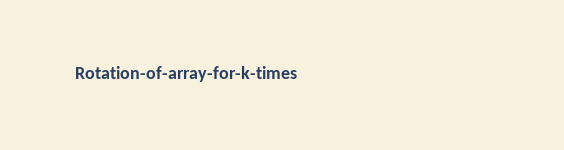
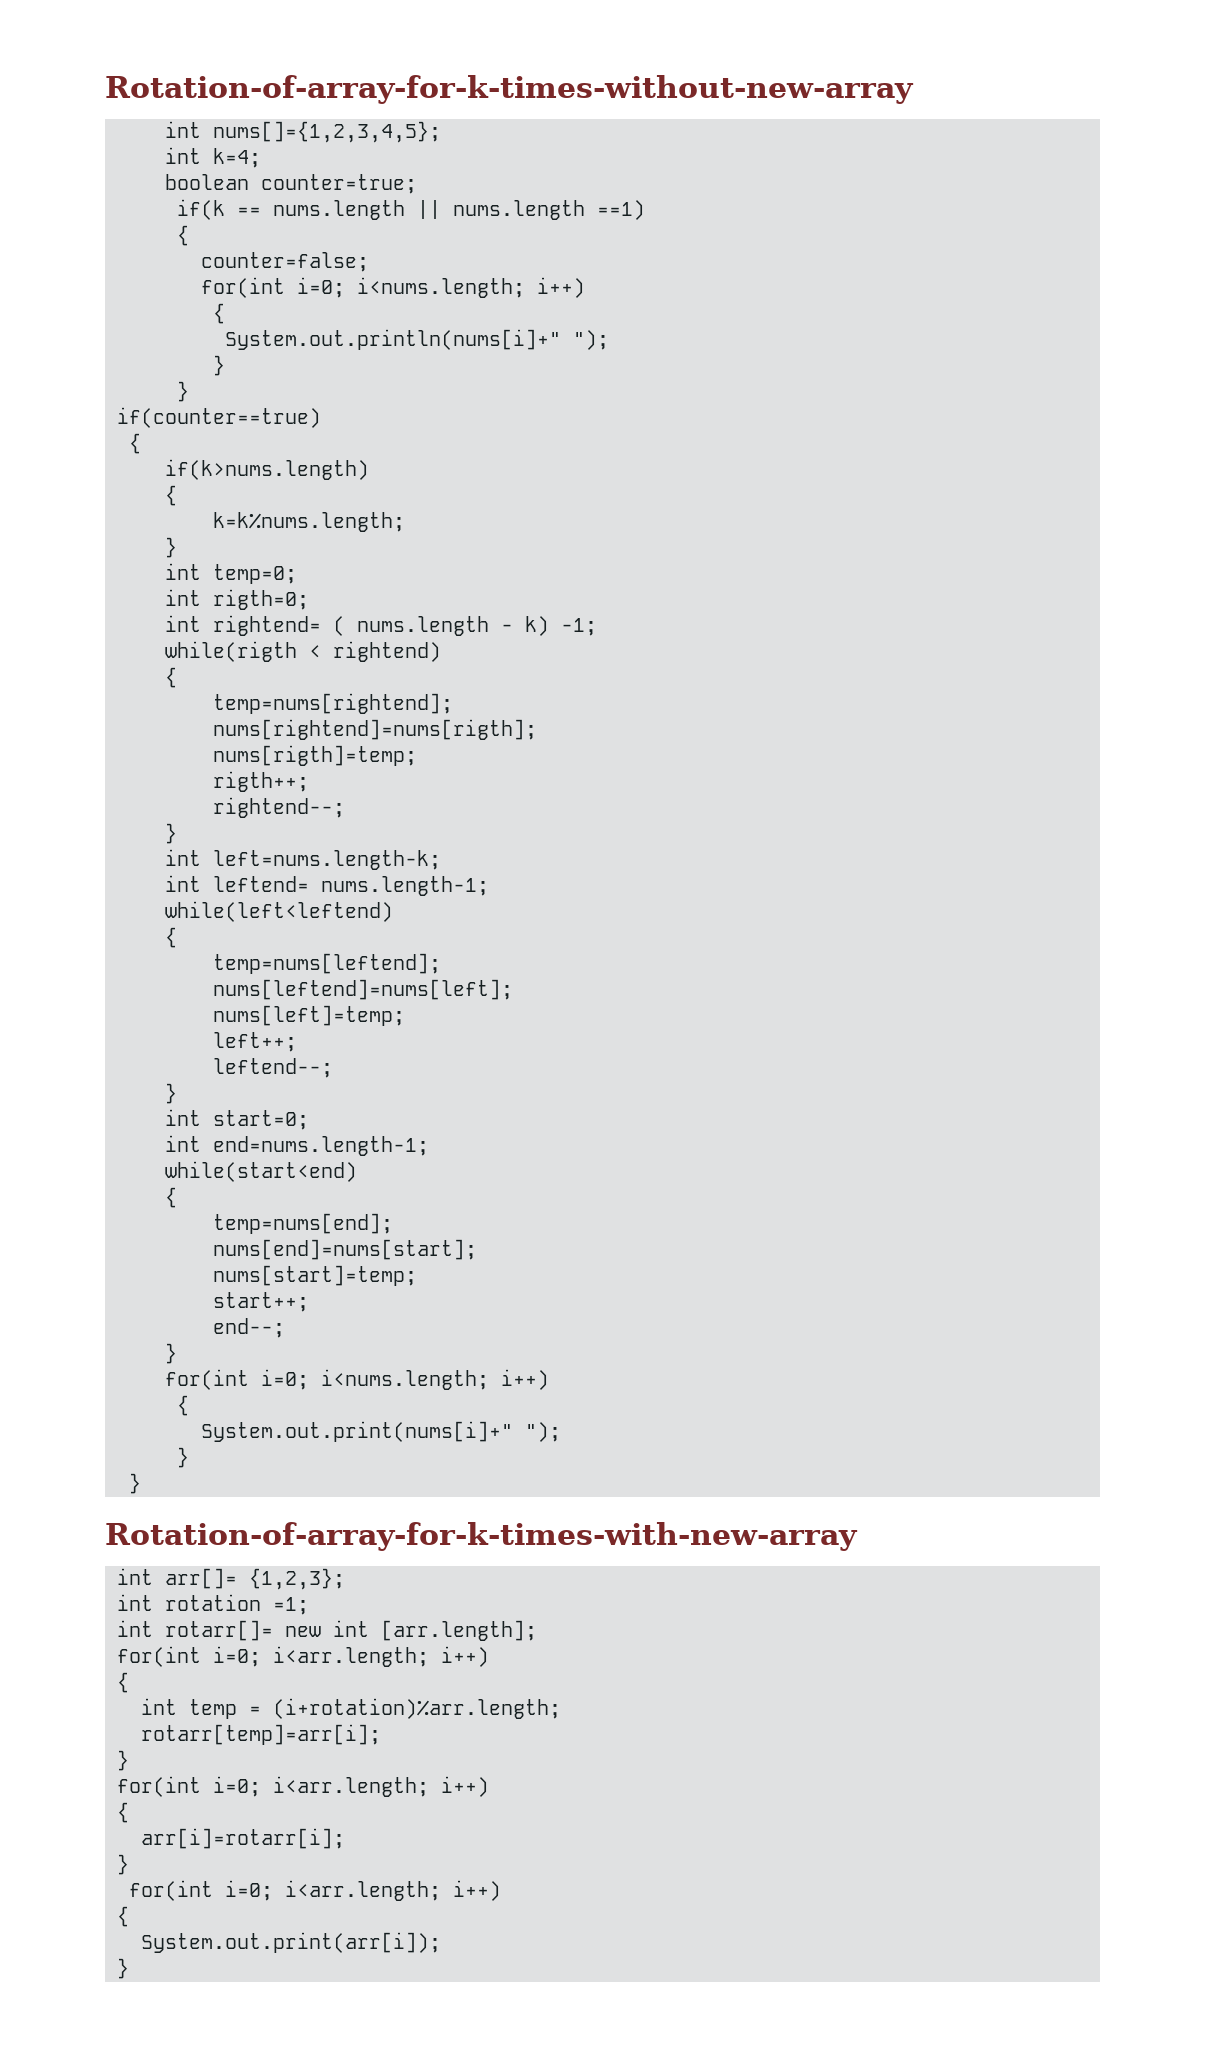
- Rotation-of-array-for-k-times
+ Rotation-of-array-for-k-times-without-new-array
+ int nums[]={1,2,3,4,5};
+ int k=4;
+ boolean counter=true;
+ if(k == nums.length || nums.length ==1)
+ {
+ counter=false;
+ for(int i=0; i<nums.length; i++)
+ {
+ System.out.println(nums[i]+" ");
+ }
+ }
+ if(counter==true)
+ {
+ if(k>nums.length)
+ {
+ k=k%nums.length;
+ }
+ int temp=0;
+ int rigth=0;
+ int rightend= ( nums.length - k) -1;
+ while(rigth < rightend)
+ {
+ temp=nums[rightend];
+ nums[rightend]=nums[rigth];
+ nums[rigth]=temp;
+ rigth++;
+ rightend--;
+ }
+ int left=nums.length-k;
+ int leftend= nums.length-1;
+ while(left<leftend)
+ {
+ temp=nums[leftend];
+ nums[leftend]=nums[left];
+ nums[left]=temp;
+ left++;
+ leftend--;
+ }
+ int start=0;
+ int end=nums.length-1;
+ while(start<end)
+ {
+ temp=nums[end];
+ nums[end]=nums[start];
+ nums[start]=temp;
+ start++;
+ end--;
+ }
+ for(int i=0; i<nums.length; i++)
+ {
+ System.out.print(nums[i]+" ");
+ }
+ }
+ Rotation-of-array-for-k-times-with-new-array
+ int arr[]= {1,2,3};
+ int rotation =1;
+ int rotarr[]= new int [arr.length];
+ for(int i=0; i<arr.length; i++)
+ {
+ int temp = (i+rotation)%arr.length;
+ rotarr[temp]=arr[i];
+ }
+ for(int i=0; i<arr.length; i++)
+ {
+ arr[i]=rotarr[i];
+ }
+ for(int i=0; i<arr.length; i++)
+ {
+ System.out.print(arr[i]);
+ }

